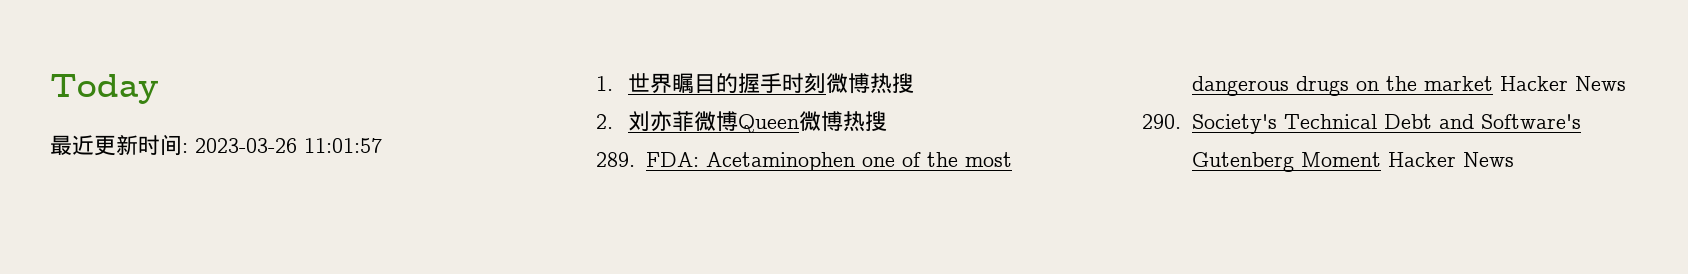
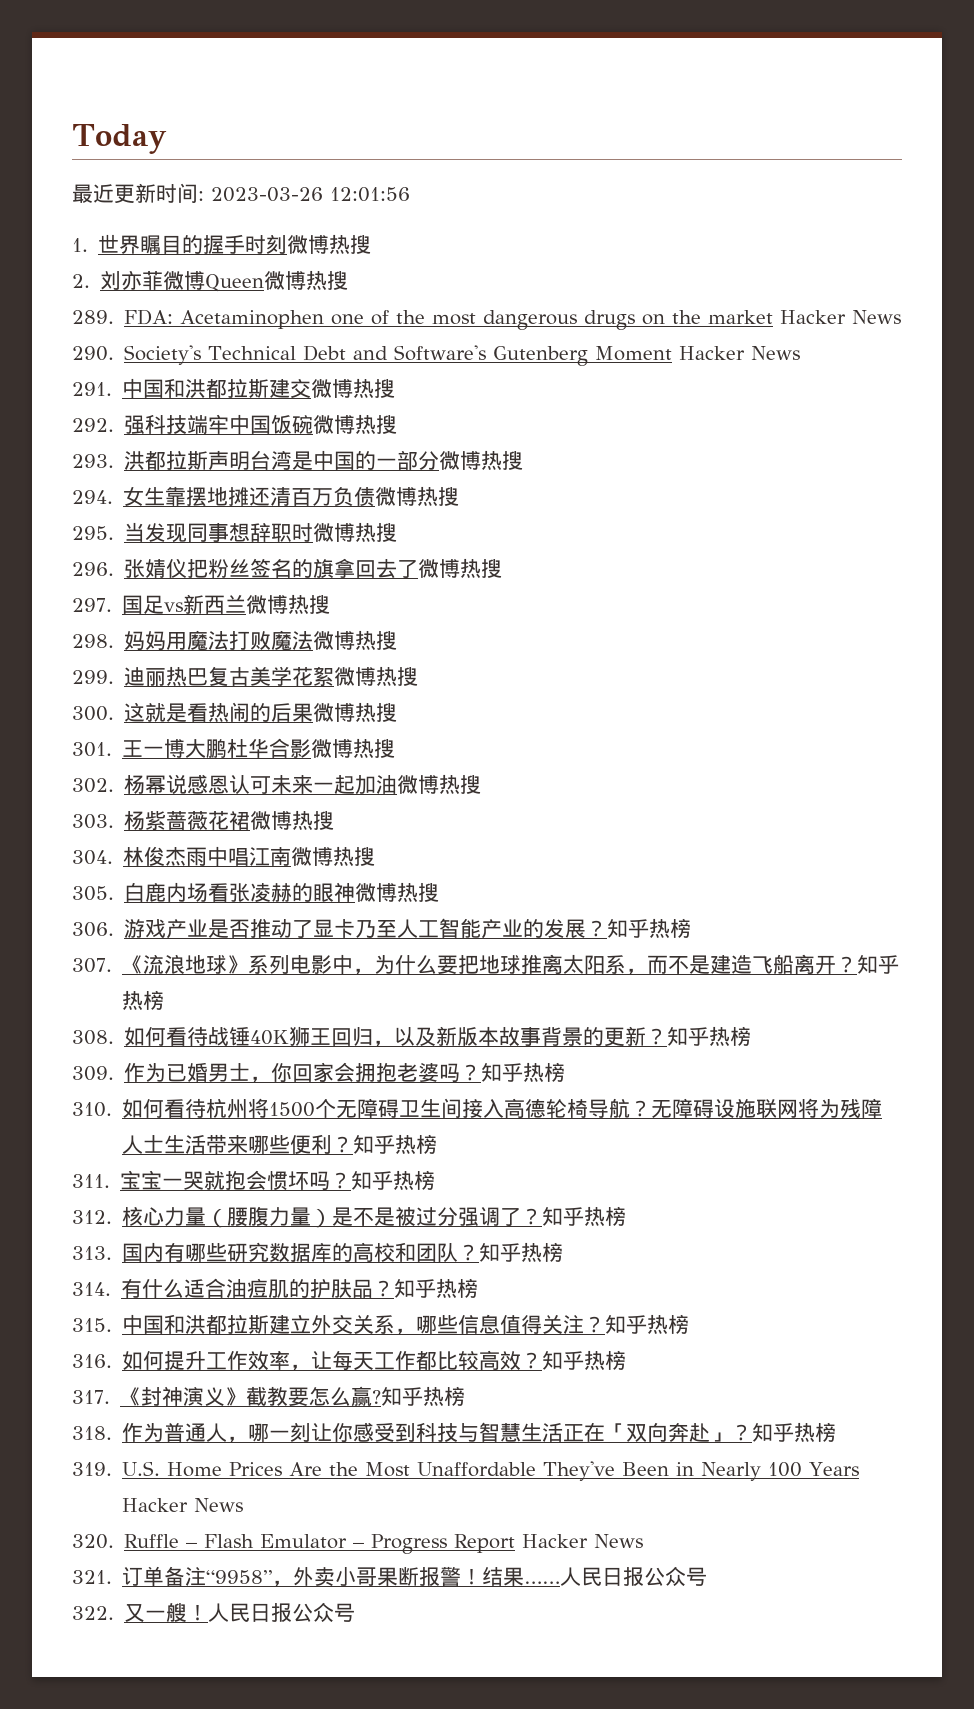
- 最近更新时间: 2023-03-26 11:01:57
+ 最近更新时间: 2023-03-26 12:01:56
+ 291.中国和洪都拉斯建交微博热搜
+ 292.强科技端牢中国饭碗微博热搜
+ 293.洪都拉斯声明台湾是中国的一部分微博热搜
+ 294.女生靠摆地摊还清百万负债微博热搜
+ 295.当发现同事想辞职时微博热搜
+ 296.张婧仪把粉丝签名的旗拿回去了微博热搜
+ 297.国足vs新西兰微博热搜
+ 298.妈妈用魔法打败魔法微博热搜
+ 299.迪丽热巴复古美学花絮微博热搜
+ 300.这就是看热闹的后果微博热搜
+ 301.王一博大鹏杜华合影微博热搜
+ 302.杨幂说感恩认可未来一起加油微博热搜
+ 303.杨紫蔷薇花裙微博热搜
+ 304.林俊杰雨中唱江南微博热搜
+ 305.白鹿内场看张凌赫的眼神微博热搜
+ 306.游戏产业是否推动了显卡乃至人工智能产业的发展？知乎热榜
+ 307.《流浪地球》系列电影中，为什么要把地球推离太阳系，而不是建造飞船离开？知乎热榜
+ 308.如何看待战锤40K狮王回归，以及新版本故事背景的更新？知乎热榜
+ 309.作为已婚男士，你回家会拥抱老婆吗？知乎热榜
+ 310.如何看待杭州将1500个无障碍卫生间接入高德轮椅导航？无障碍设施联网将为残障人士生活带来哪些便利？知乎热榜
+ 311.宝宝一哭就抱会惯坏吗？知乎热榜
+ 312.核心力量（腰腹力量）是不是被过分强调了？知乎热榜
+ 313.国内有哪些研究数据库的高校和团队？知乎热榜
+ 314.有什么适合油痘肌的护肤品？知乎热榜
+ 315.中国和洪都拉斯建立外交关系，哪些信息值得关注？知乎热榜
+ 316.如何提升工作效率，让每天工作都比较高效？知乎热榜
+ 317.《封神演义》截教要怎么赢?知乎热榜
+ 318.作为普通人，哪一刻让你感受到科技与智慧生活正在「双向奔赴」？知乎热榜
+ 319. U.S. Home Prices Are the Most Unaffordable They've Been in Nearly 100 Years Hacker News
+ 320. Ruffle – Flash Emulator – Progress Report Hacker News
+ 321.订单备注“9958”，外卖小哥果断报警！结果……人民日报公众号
+ 322.又一艘！人民日报公众号

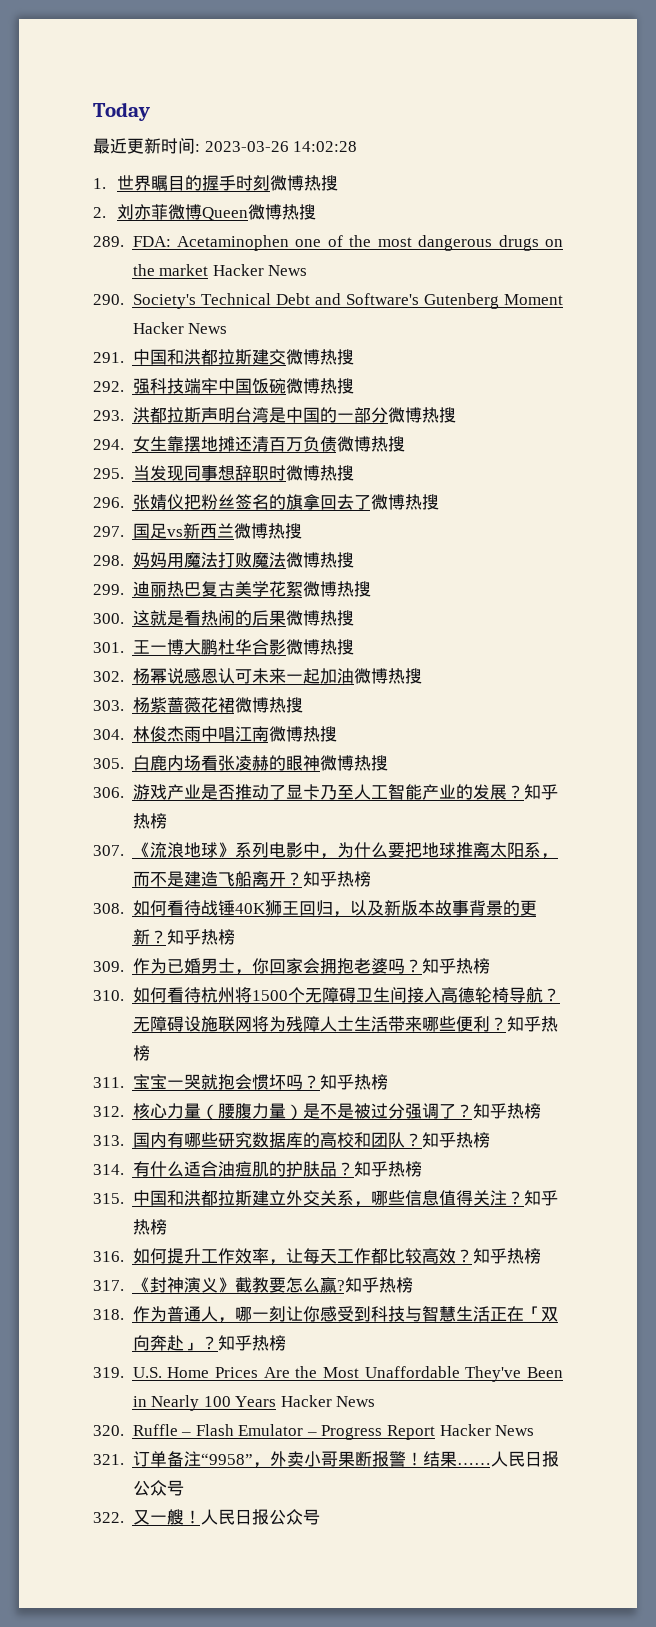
- 最近更新时间: 2023-03-26 12:01:56
+ 最近更新时间: 2023-03-26 14:02:28

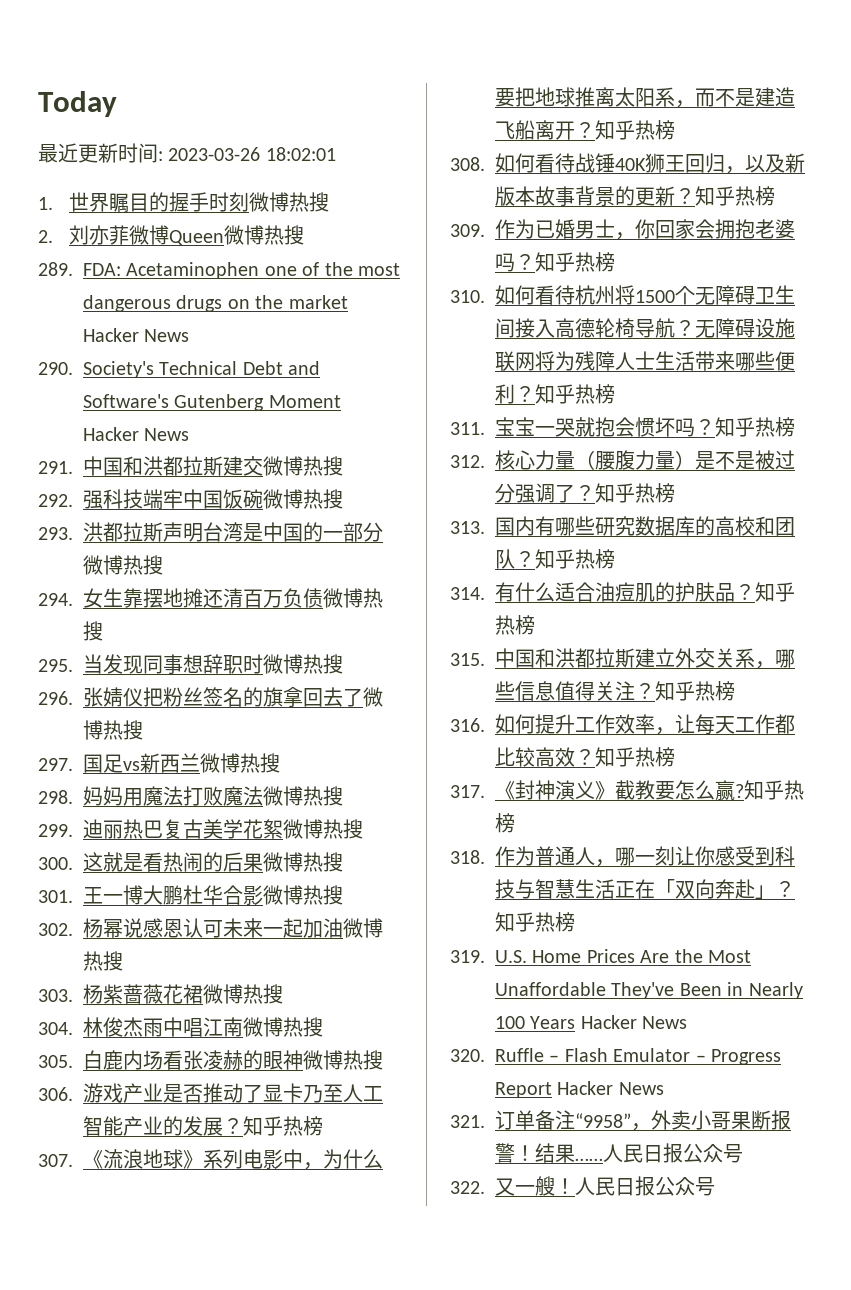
- 最近更新时间: 2023-03-26 14:02:28
+ 最近更新时间: 2023-03-26 18:02:01

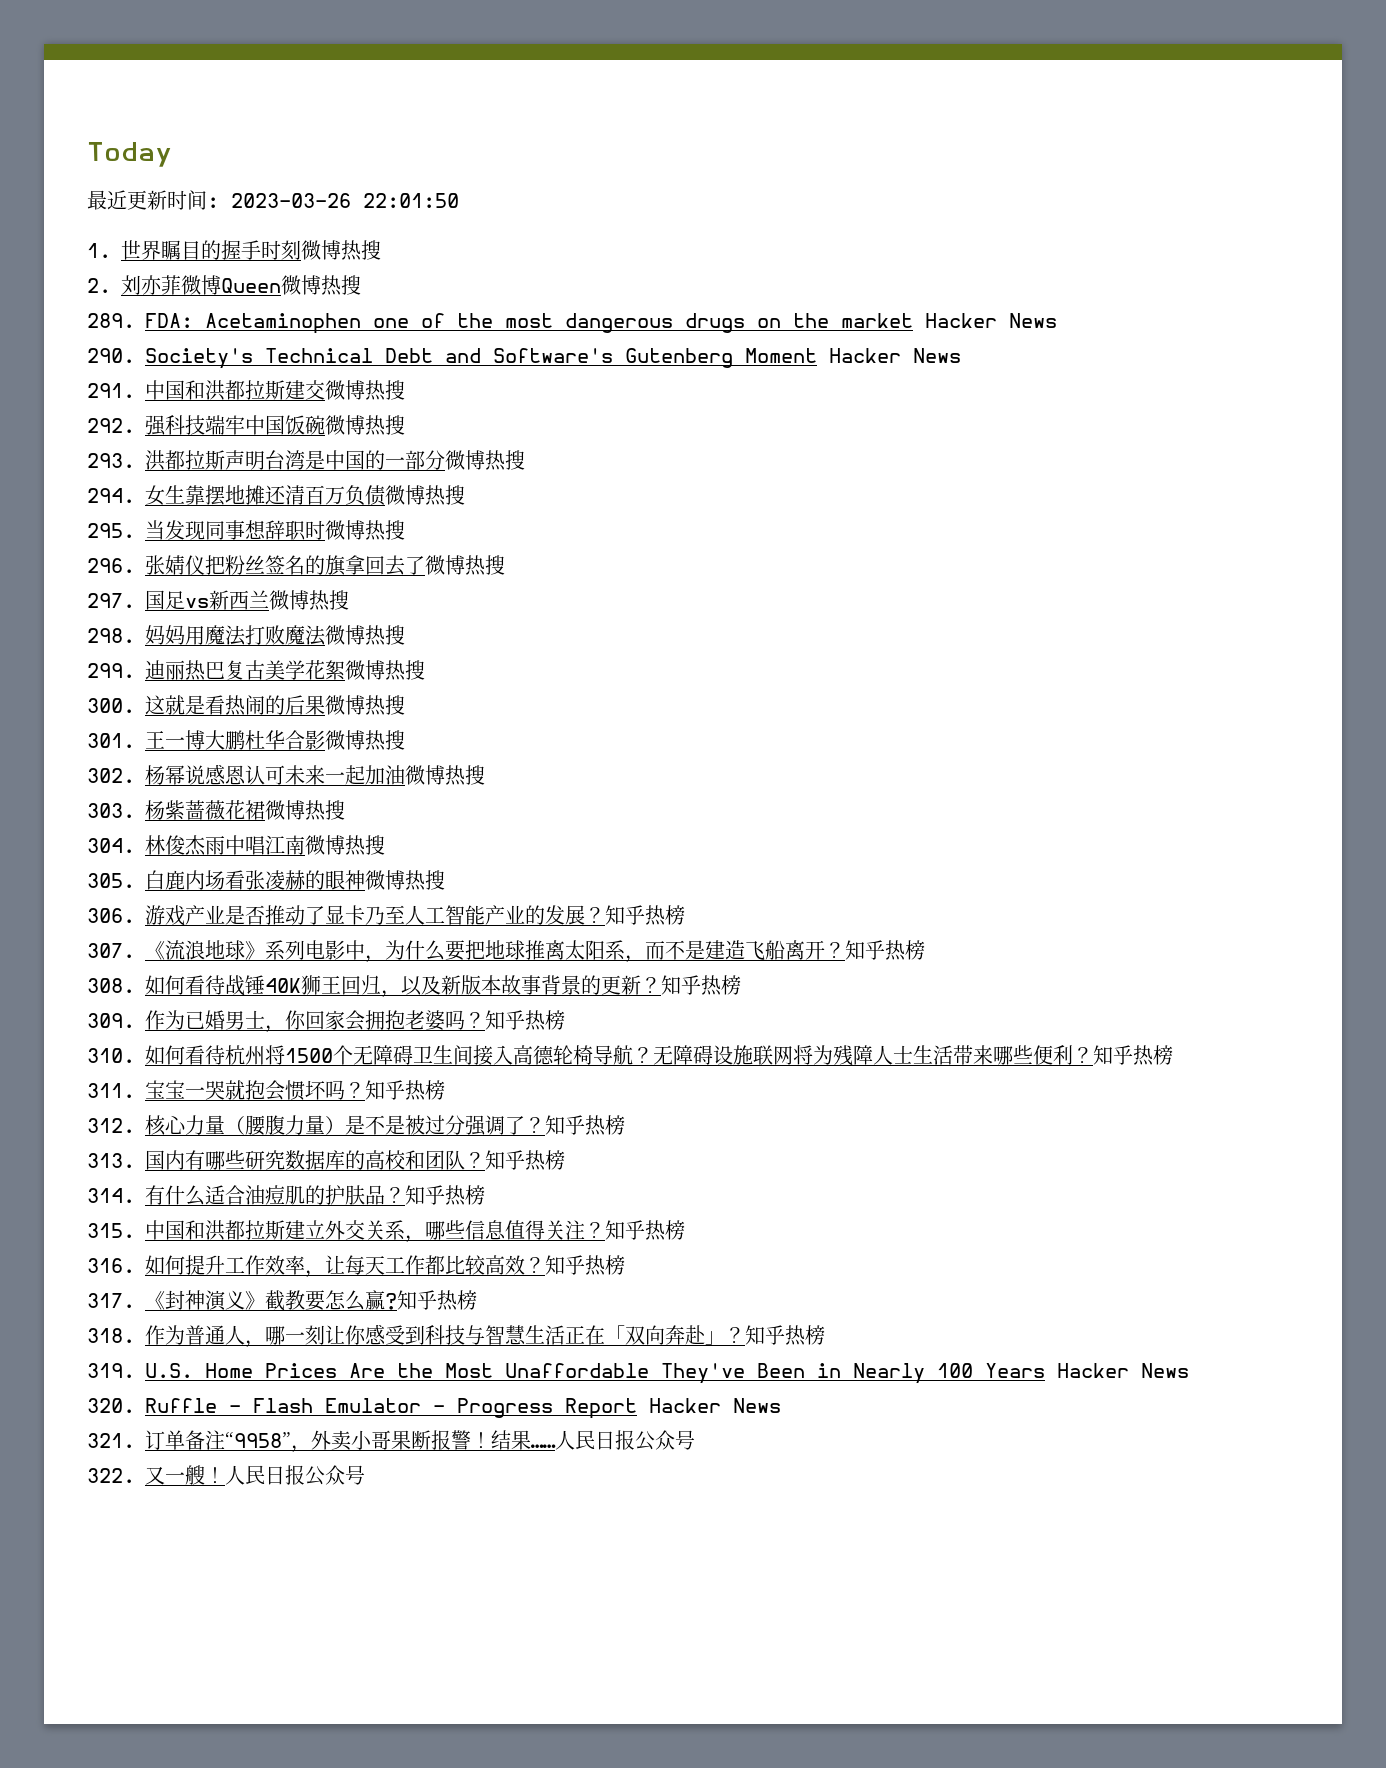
- 最近更新时间: 2023-03-26 18:02:01
+ 最近更新时间: 2023-03-26 22:01:50

